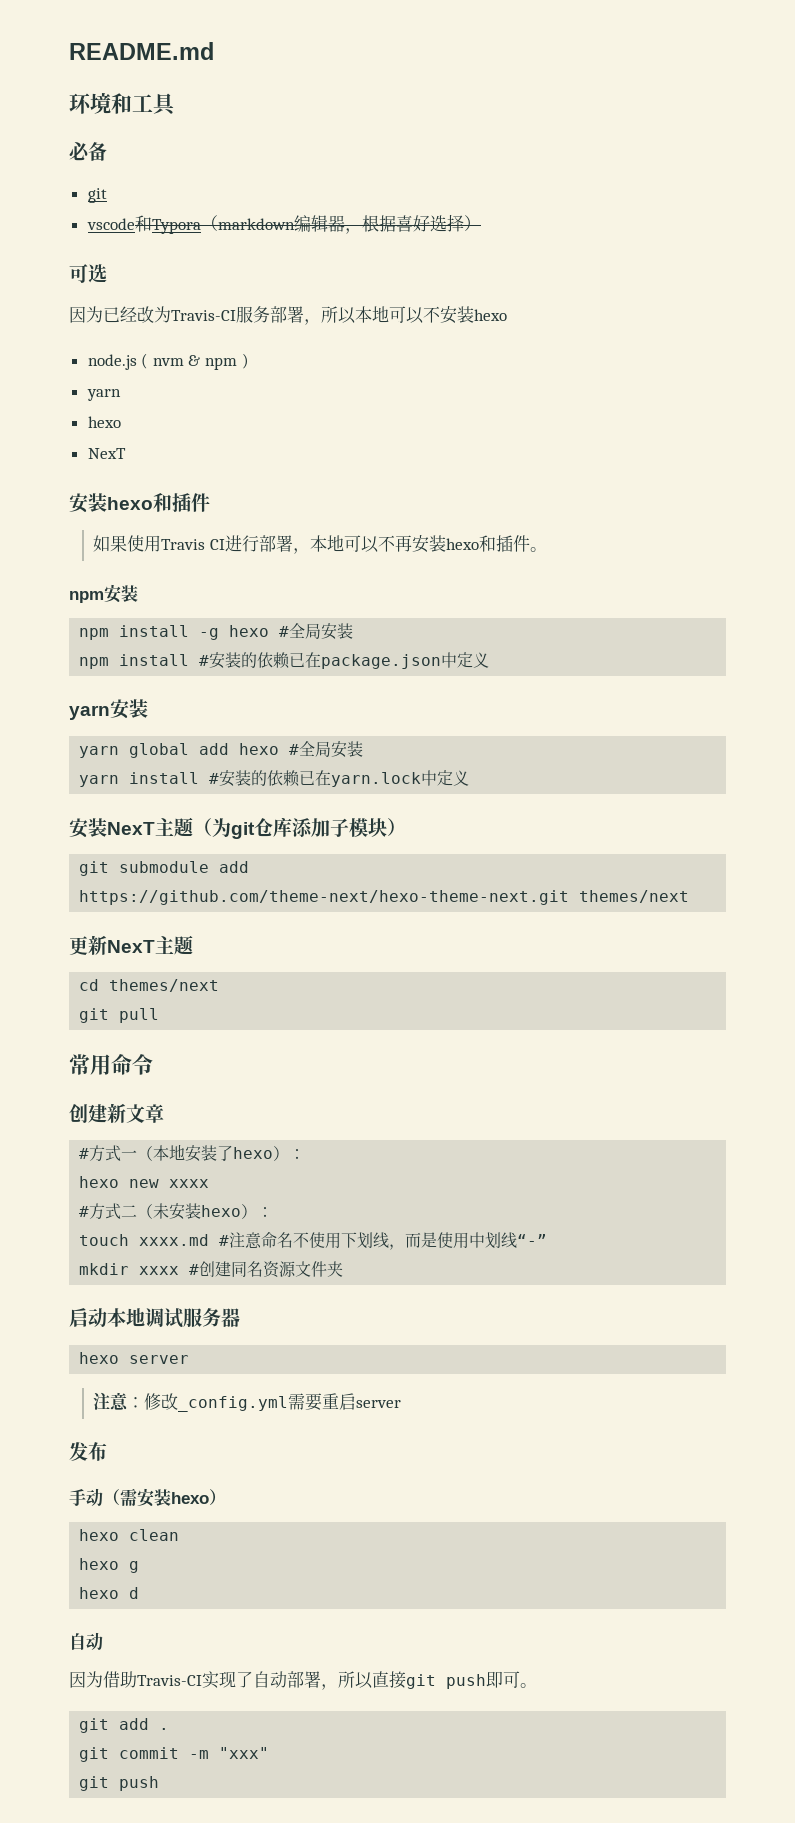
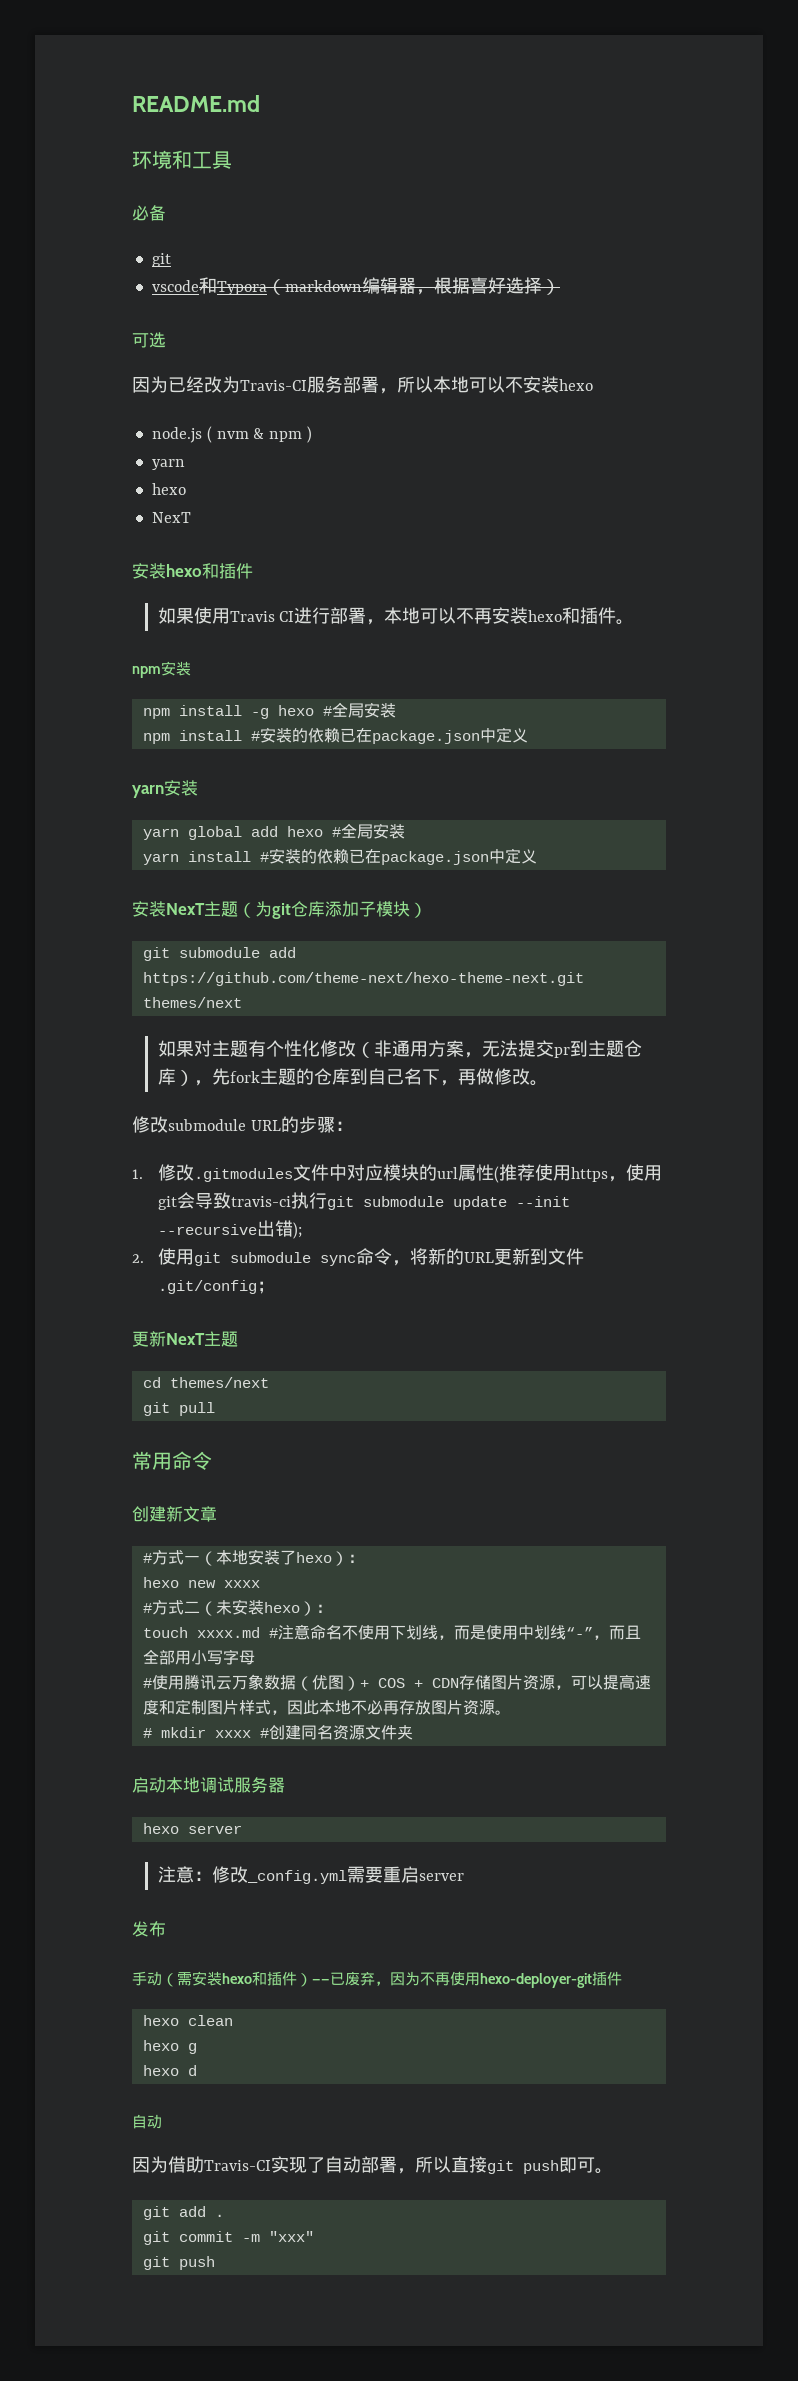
- yarn install #安装的依赖已在yarn.lock中定义
+ yarn install #安装的依赖已在package.json中定义
+ 如果对主题有个性化修改（非通用方案，无法提交pr到主题仓库），先fork主题的仓库到自己名下，再做修改。
+ 修改submodule URL的步骤：
+ 1.修改.gitmodules文件中对应模块的url属性(推荐使用https，使用git会导致travis-ci执行git submodule update --init --recursive出错);
+ 2.使用git submodule sync命令，将新的URL更新到文件.git/config；
- touch xxxx.md #注意命名不使用下划线，而是使用中划线“-”
- mkdir xxxx #创建同名资源文件夹
+ touch xxxx.md #注意命名不使用下划线，而是使用中划线“-”，而且全部用小写字母
+ #使用腾讯云万象数据（优图）+ COS + CDN存储图片资源，可以提高速度和定制图片样式，因此本地不必再存放图片资源。
+ # mkdir xxxx #创建同名资源文件夹
- 手动（需安装hexo）
+ 手动（需安装hexo和插件）——已废弃，因为不再使用hexo-deployer-git插件

